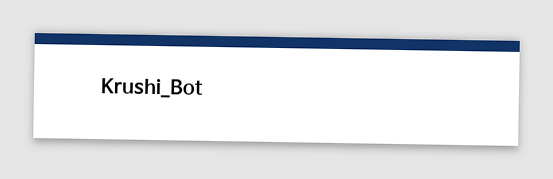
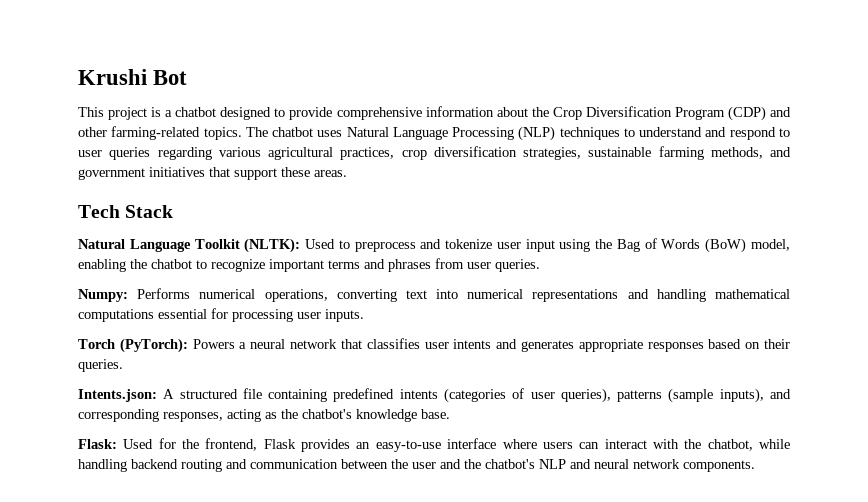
- Krushi_Bot
+ Krushi Bot
+ This project is a chatbot designed to provide comprehensive information about the Crop Diversification Program (CDP) and other farming-related topics. The chatbot uses Natural Language Processing (NLP) techniques to understand and respond to user queries regarding various agricultural practices, crop diversification strategies, sustainable farming methods, and government initiatives that support these areas.
+ Tech Stack
+ Natural Language Toolkit (NLTK): Used to preprocess and tokenize user input using the Bag of Words (BoW) model, enabling the chatbot to recognize important terms and phrases from user queries.
+ Numpy: Performs numerical operations, converting text into numerical representations and handling mathematical computations essential for processing user inputs.
+ Torch (PyTorch): Powers a neural network that classifies user intents and generates appropriate responses based on their queries.
+ Intents.json: A structured file containing predefined intents (categories of user queries), patterns (sample inputs), and corresponding responses, acting as the chatbot's knowledge base.
+ Flask: Used for the frontend, Flask provides an easy-to-use interface where users can interact with the chatbot, while handling backend routing and communication between the user and the chatbot's NLP and neural network components.

